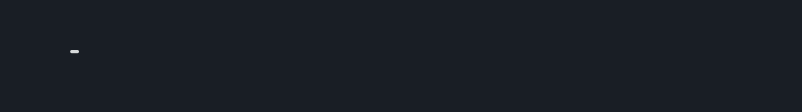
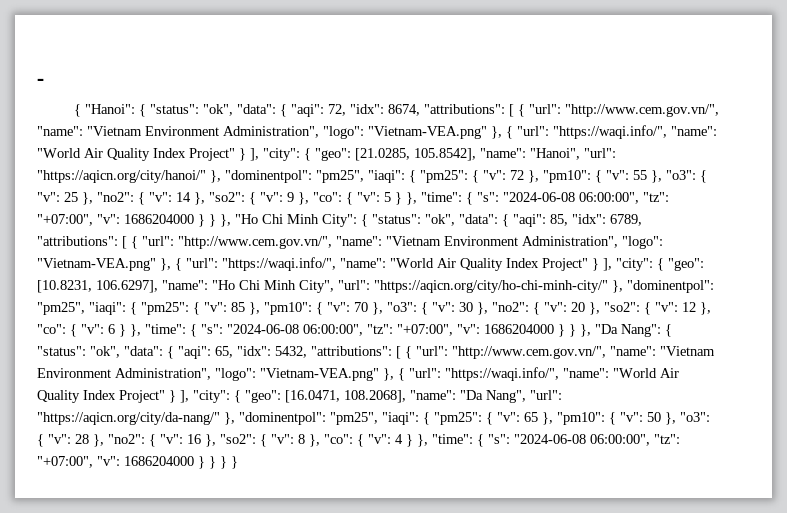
+ { "Hanoi": { "status": "ok", "data": { "aqi": 72, "idx": 8674, "attributions": [ { "url": "http://www.cem.gov.vn/", "name": "Vietnam Environment Administration", "logo": "Vietnam-VEA.png" }, { "url": "https://waqi.info/", "name": "World Air Quality Index Project" } ], "city": { "geo": [21.0285, 105.8542], "name": "Hanoi", "url": "https://aqicn.org/city/hanoi/" }, "dominentpol": "pm25", "iaqi": { "pm25": { "v": 72 }, "pm10": { "v": 55 }, "o3": { "v": 25 }, "no2": { "v": 14 }, "so2": { "v": 9 }, "co": { "v": 5 } }, "time": { "s": "2024-06-08 06:00:00", "tz": "+07:00", "v": 1686204000 } } }, "Ho Chi Minh City": { "status": "ok", "data": { "aqi": 85, "idx": 6789, "attributions": [ { "url": "http://www.cem.gov.vn/", "name": "Vietnam Environment Administration", "logo": "Vietnam-VEA.png" }, { "url": "https://waqi.info/", "name": "World Air Quality Index Project" } ], "city": { "geo": [10.8231, 106.6297], "name": "Ho Chi Minh City", "url": "https://aqicn.org/city/ho-chi-minh-city/" }, "dominentpol": "pm25", "iaqi": { "pm25": { "v": 85 }, "pm10": { "v": 70 }, "o3": { "v": 30 }, "no2": { "v": 20 }, "so2": { "v": 12 }, "co": { "v": 6 } }, "time": { "s": "2024-06-08 06:00:00", "tz": "+07:00", "v": 1686204000 } } }, "Da Nang": { "status": "ok", "data": { "aqi": 65, "idx": 5432, "attributions": [ { "url": "http://www.cem.gov.vn/", "name": "Vietnam Environment Administration", "logo": "Vietnam-VEA.png" }, { "url": "https://waqi.info/", "name": "World Air Quality Index Project" } ], "city": { "geo": [16.0471, 108.2068], "name": "Da Nang", "url": "https://aqicn.org/city/da-nang/" }, "dominentpol": "pm25", "iaqi": { "pm25": { "v": 65 }, "pm10": { "v": 50 }, "o3": { "v": 28 }, "no2": { "v": 16 }, "so2": { "v": 8 }, "co": { "v": 4 } }, "time": { "s": "2024-06-08 06:00:00", "tz": "+07:00", "v": 1686204000 } } } }

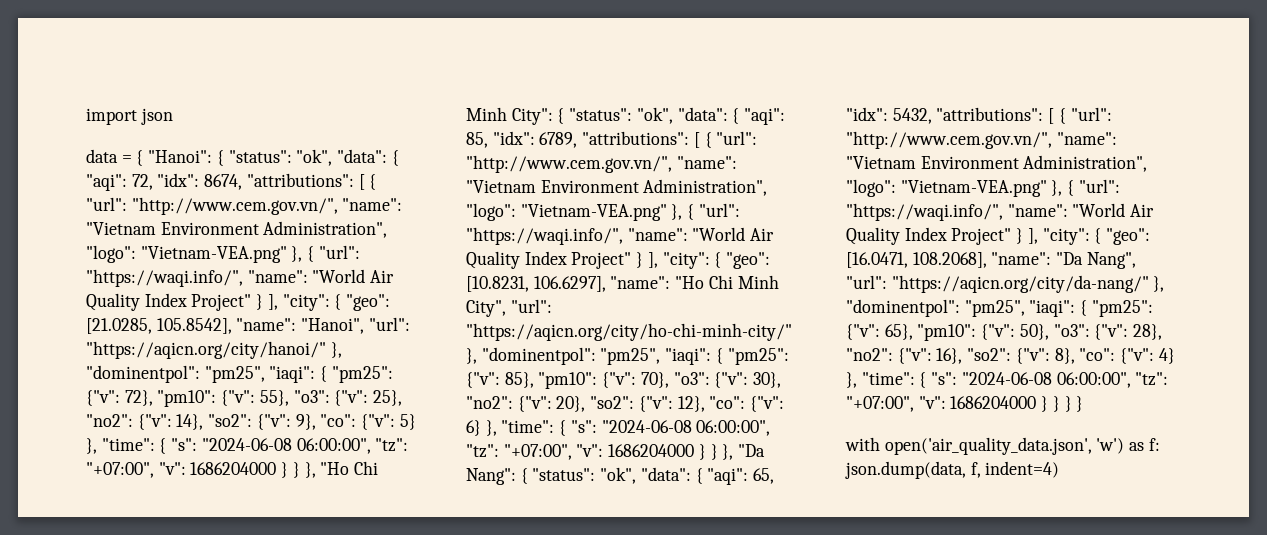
- -
- { "Hanoi":
+ import json
+ data = { "Hanoi":
- { "v": 72 }, "pm10": { "v": 55 }, "o3": { "v": 25 }, "no2": { "v": 14 }, "so2": { "v": 9 }, "co": { "v": 5 } }, "time":
+ {"v": 72}, "pm10": {"v": 55}, "o3": {"v": 25}, "no2": {"v": 14}, "so2": {"v": 9}, "co": {"v": 5} }, "time":
- { "v": 85 }, "pm10": { "v": 70 }, "o3": { "v": 30 }, "no2": { "v": 20 }, "so2": { "v": 12 }, "co": { "v": 6 } }, "time":
+ {"v": 85}, "pm10": {"v": 70}, "o3": {"v": 30}, "no2": {"v": 20}, "so2": {"v": 12}, "co": {"v": 6} }, "time":
- { "v": 65 }, "pm10": { "v": 50 }, "o3": { "v": 28 }, "no2": { "v": 16 }, "so2": { "v": 8 }, "co": { "v": 4 } }, "time":
+ {"v": 65}, "pm10": {"v": 50}, "o3": {"v": 28}, "no2": {"v": 16}, "so2": {"v": 8}, "co": {"v": 4} }, "time":
+ with open('air_quality_data.json', 'w') as f: json.dump(data, f, indent=4)

